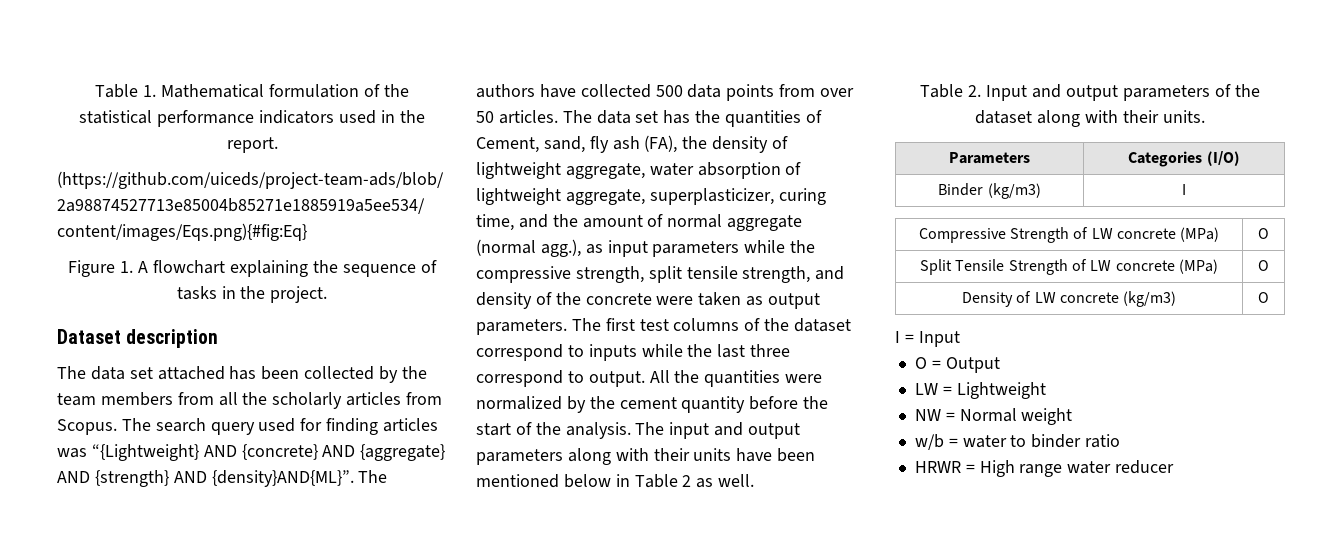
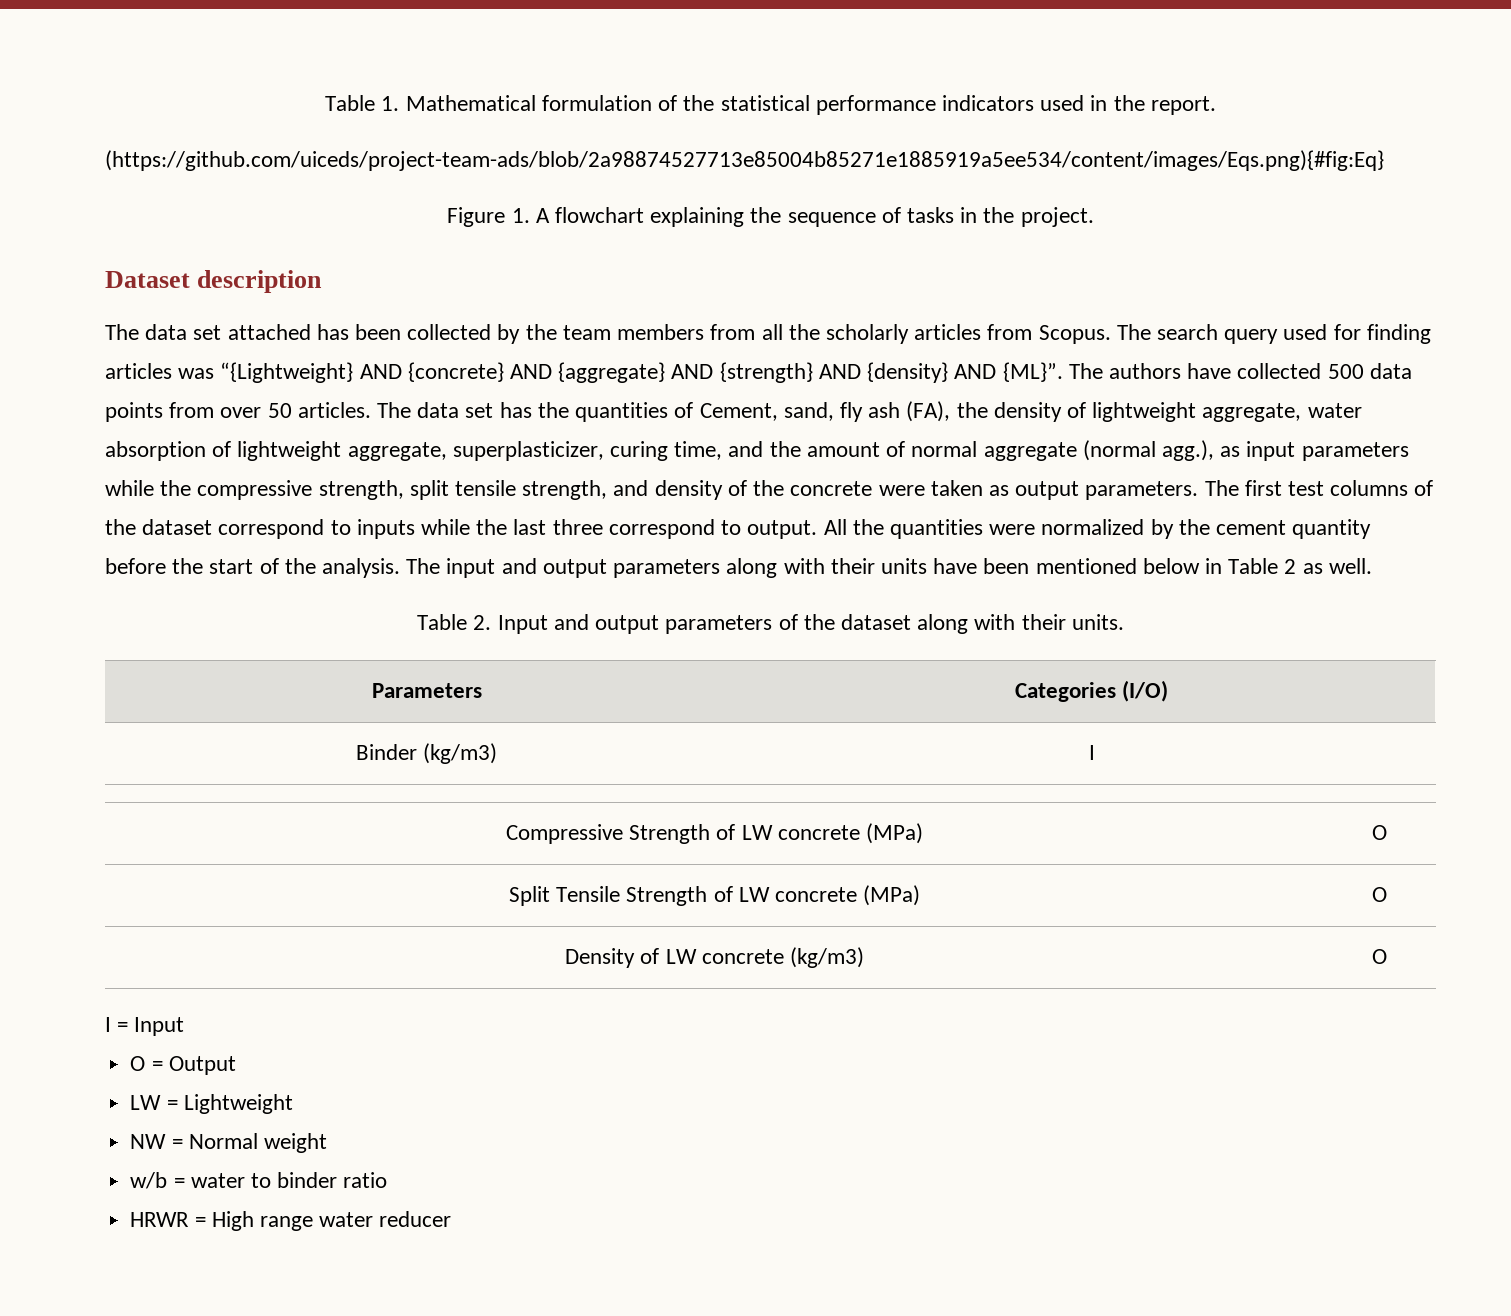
- The search query used for finding articles was “{Lightweight} AND {concrete} AND {aggregate} AND {strength} AND {density}AND{ML}”.
+ The search query used for finding articles was “{Lightweight} AND {concrete} AND {aggregate} AND {strength} AND {density} AND {ML}”.

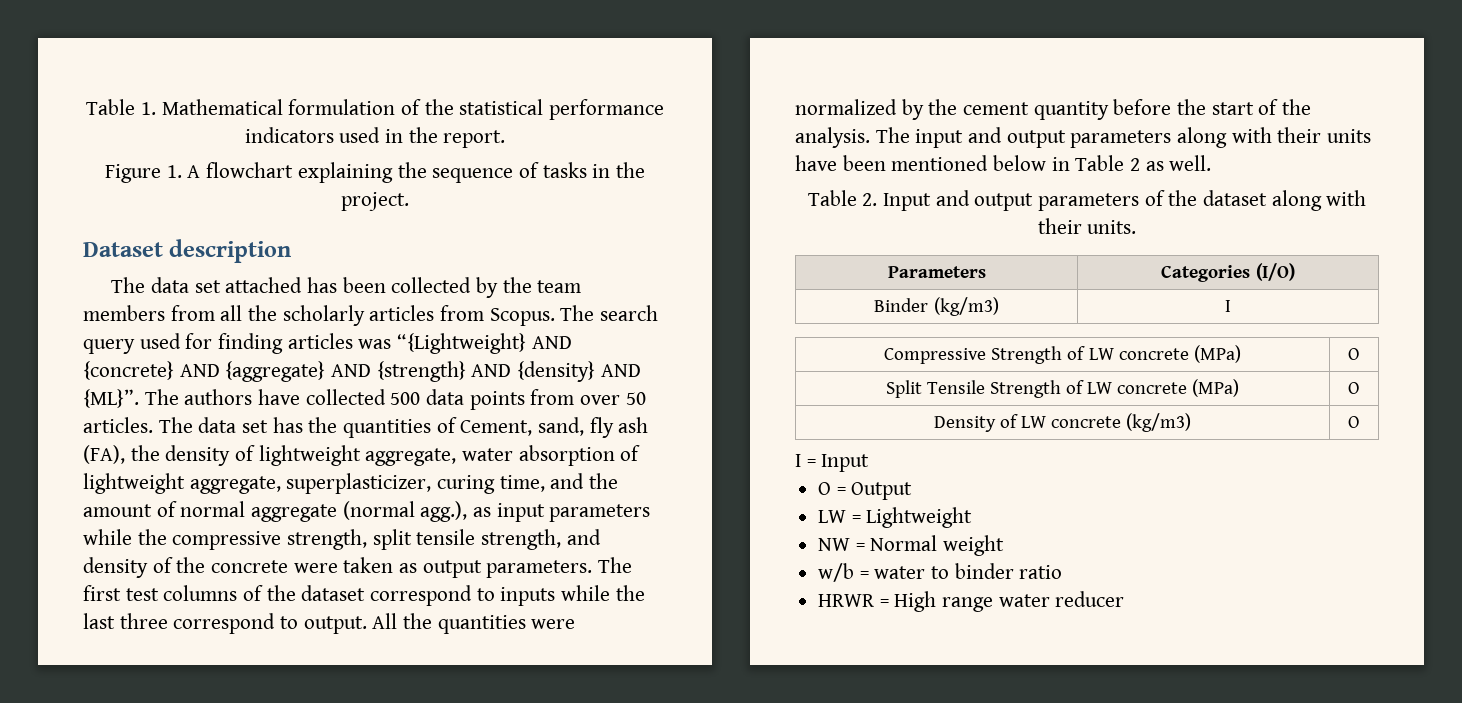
- (https://github.com/uiceds/project-team-ads/blob/2a98874527713e85004b85271e1885919a5ee534/content/images/Eqs.png){#fig:Eq}

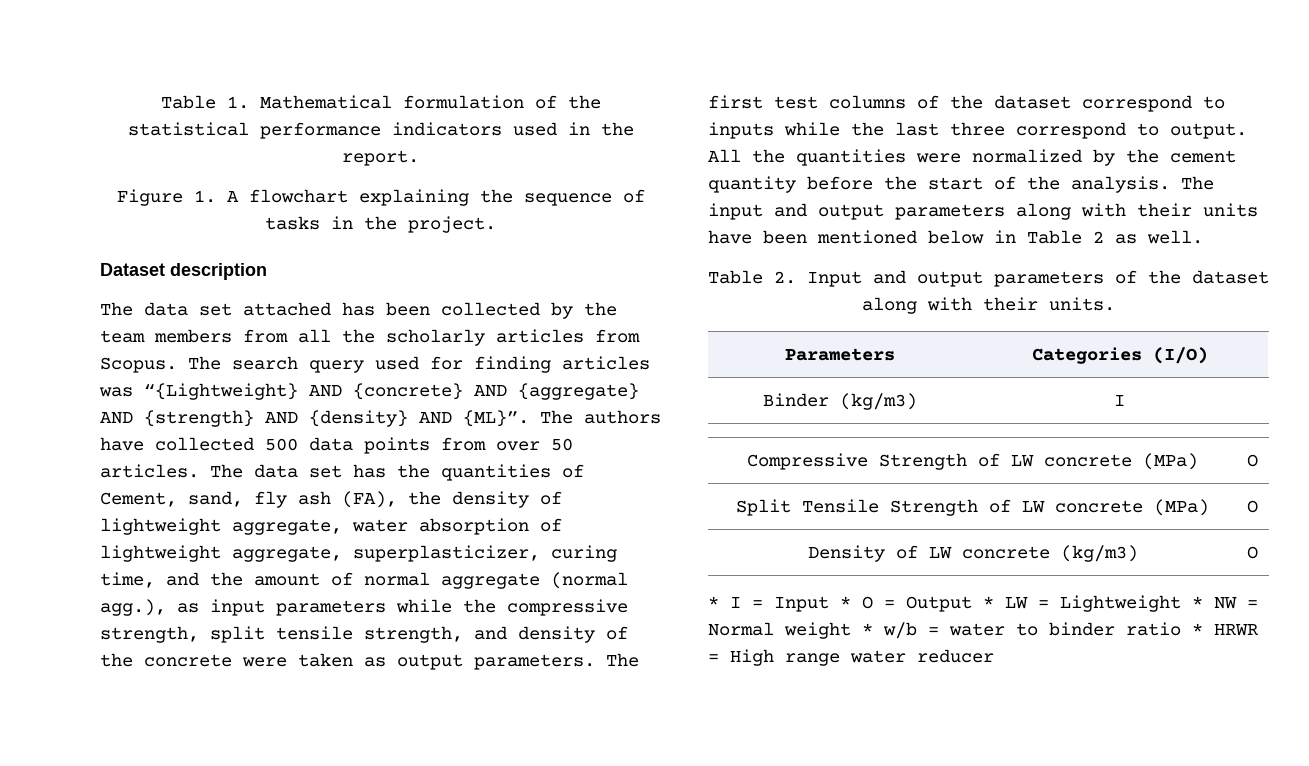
- I = Input
- O = Output
- LW = Lightweight
- NW = Normal weight
- w/b = water to binder ratio
- HRWR = High range water reducer
+ * I = Input * O = Output * LW = Lightweight * NW = Normal weight * w/b = water to binder ratio * HRWR = High range water reducer

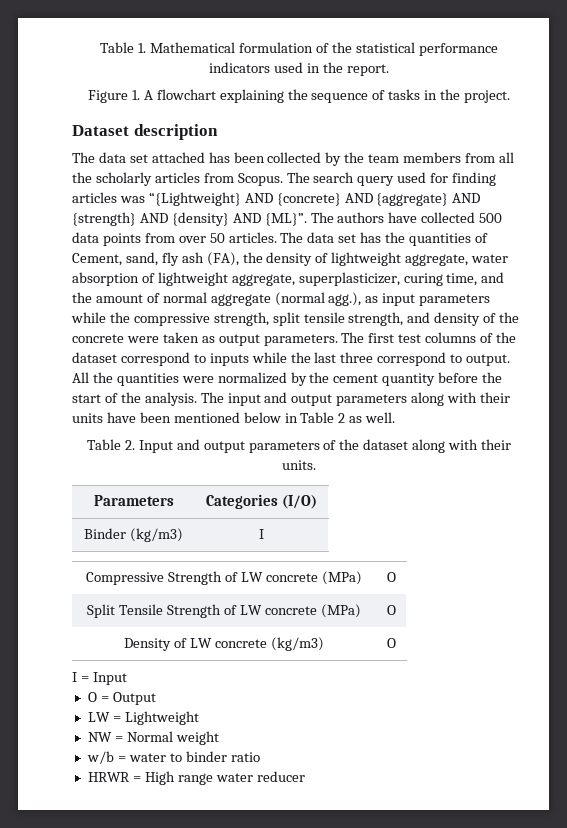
- * I = Input * O = Output * LW = Lightweight * NW = Normal weight * w/b = water to binder ratio * HRWR = High range water reducer
+ I = Input
+ O = Output
+ LW = Lightweight
+ NW = Normal weight
+ w/b = water to binder ratio
+ HRWR = High range water reducer

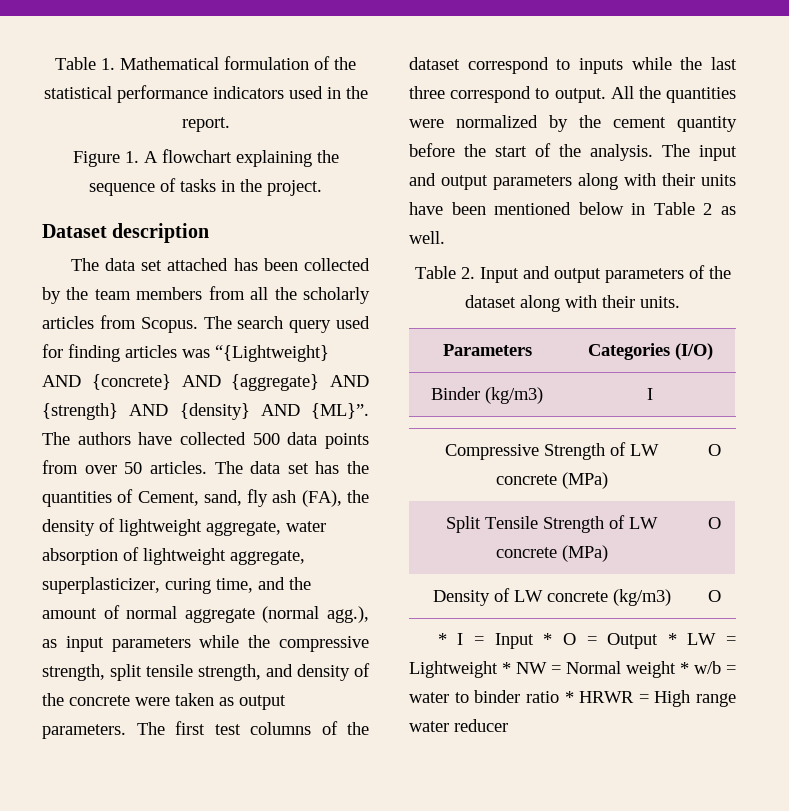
- I = Input
- O = Output
- LW = Lightweight
- NW = Normal weight
- w/b = water to binder ratio
- HRWR = High range water reducer
+ * I = Input * O = Output * LW = Lightweight * NW = Normal weight * w/b = water to binder ratio * HRWR = High range water reducer

